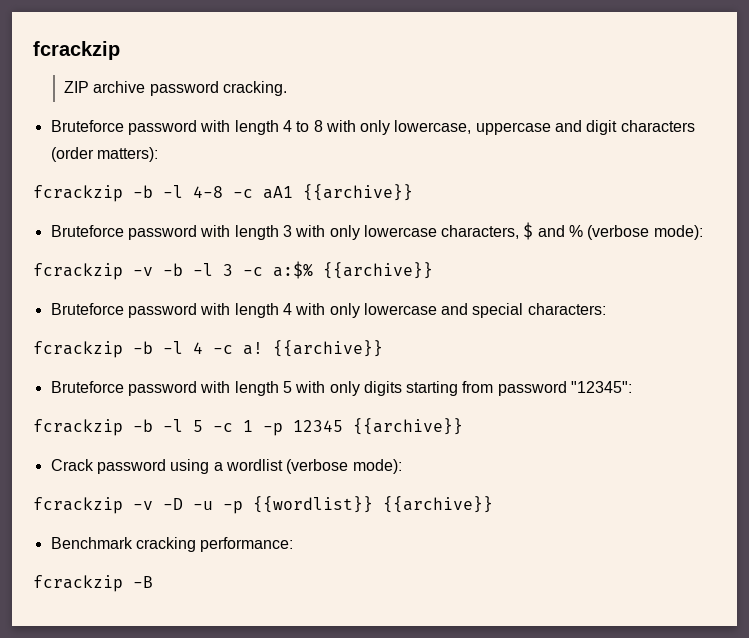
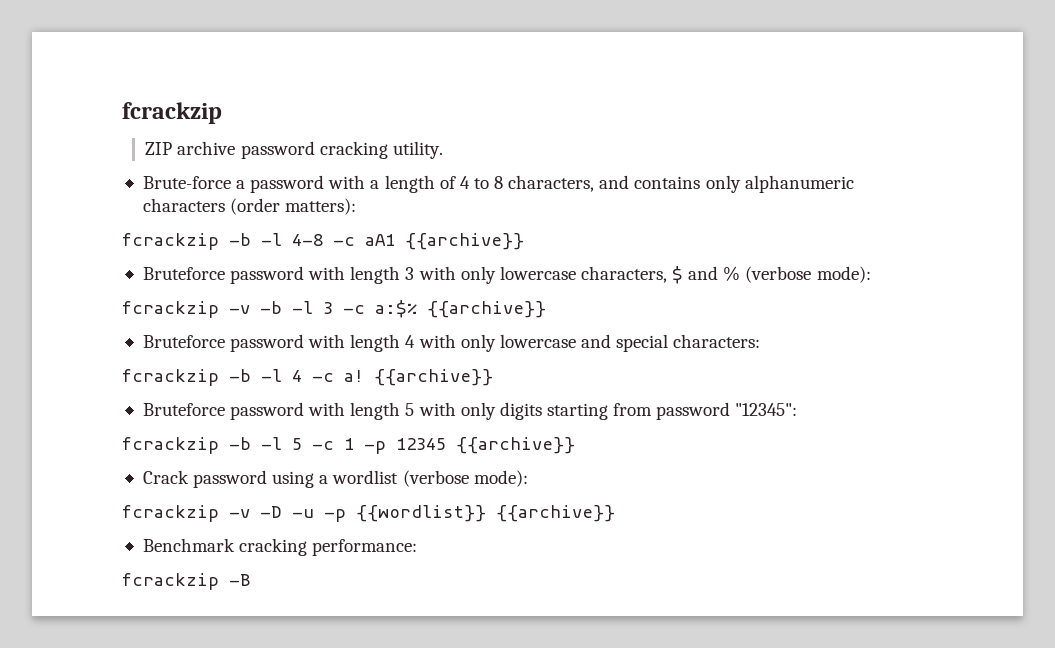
- ZIP archive password cracking.
- Bruteforce password with length 4 to 8 with only lowercase, uppercase and digit characters (order matters):
+ ZIP archive password cracking utility.
+ Brute-force a password with a length of 4 to 8 characters, and contains only alphanumeric characters (order matters):

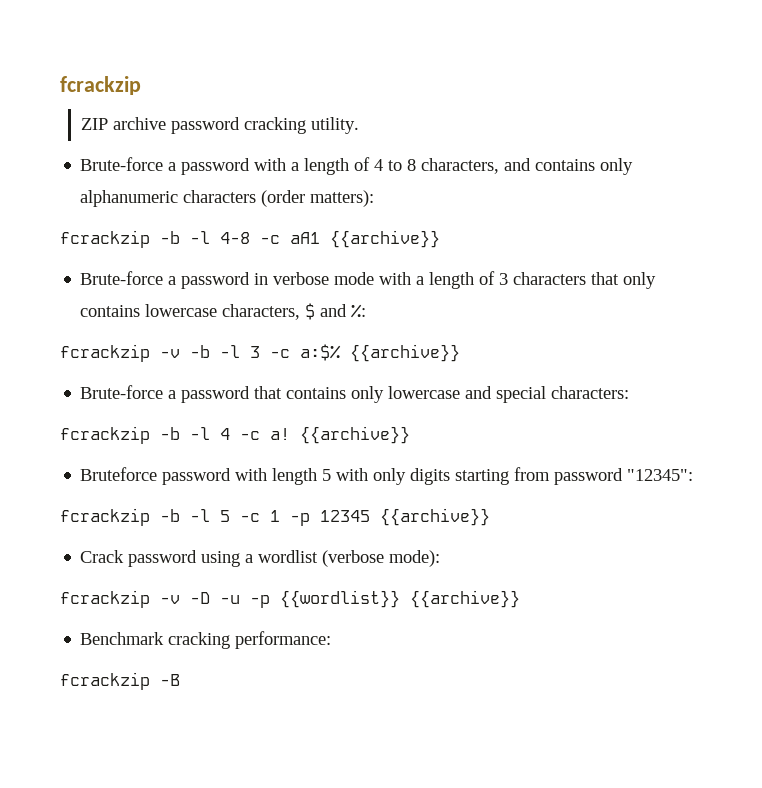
- Bruteforce password with length 3 with only lowercase characters, $ and % (verbose mode):
+ Brute-force a password in verbose mode with a length of 3 characters that only contains lowercase characters, $ and %:
- Bruteforce password with length 4 with only lowercase and special characters:
+ Brute-force a password that contains only lowercase and special characters:

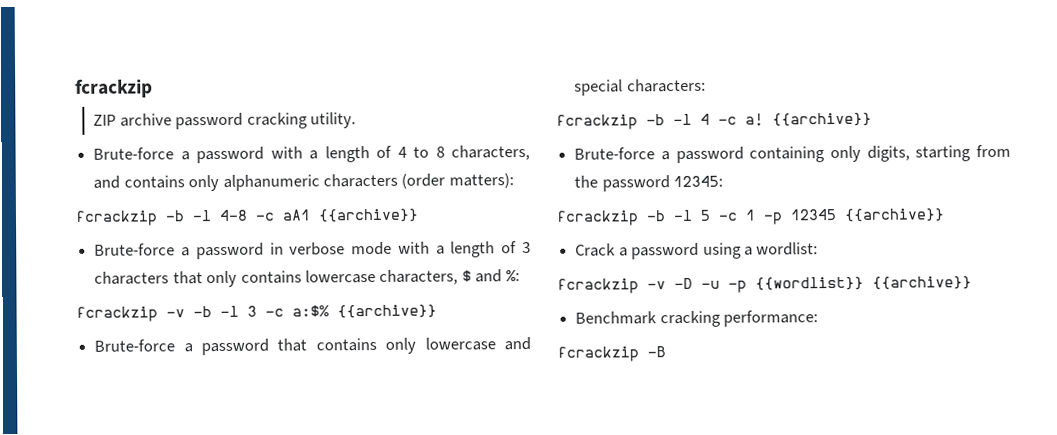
- Bruteforce password with length 5 with only digits starting from password "12345":
+ Brute-force a password containing only digits, starting from the password 12345:
- Crack password using a wordlist (verbose mode):
+ Crack a password using a wordlist:

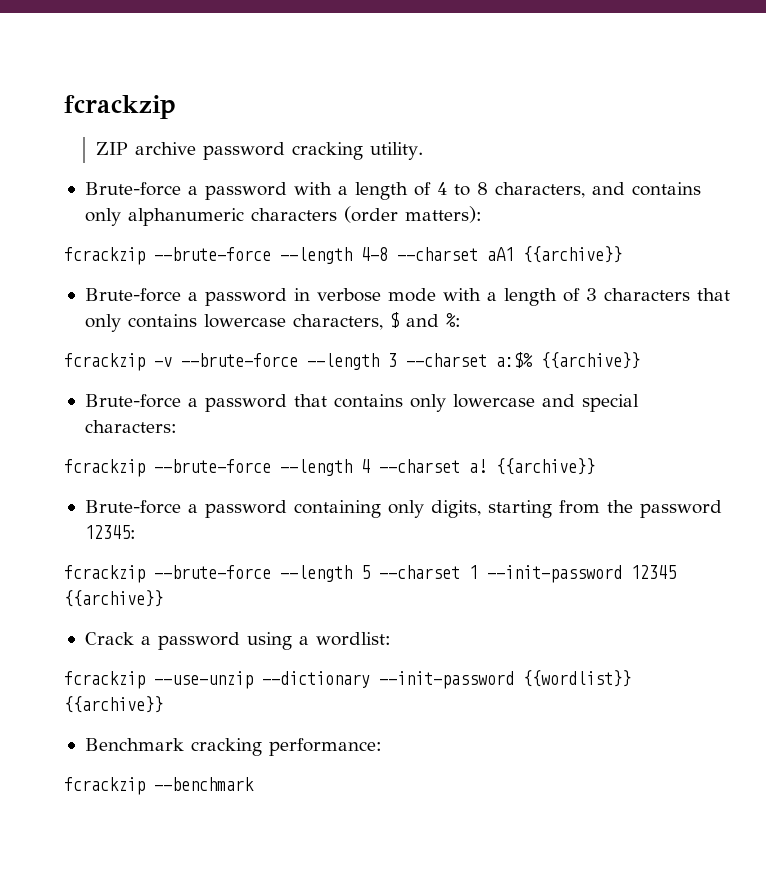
- fcrackzip -b -l 4-8 -c aA1 {{archive}}
+ fcrackzip --brute-force --length 4-8 --charset aA1 {{archive}}
- fcrackzip -v -b -l 3 -c a:$% {{archive}}
+ fcrackzip -v --brute-force --length 3 --charset a:$% {{archive}}
- fcrackzip -b -l 4 -c a!
+ fcrackzip --brute-force --length 4 --charset a!
- fcrackzip -b -l 5 -c 1 -p 12345 {{archive}}
+ fcrackzip --brute-force --length 5 --charset 1 --init-password 12345 {{archive}}
- fcrackzip -v -D -u -p {{wordlist}} {{archive}}
+ fcrackzip --use-unzip --dictionary --init-password {{wordlist}} {{archive}}
- fcrackzip -B
+ fcrackzip --benchmark

